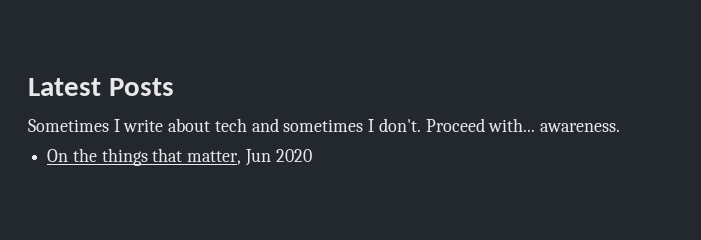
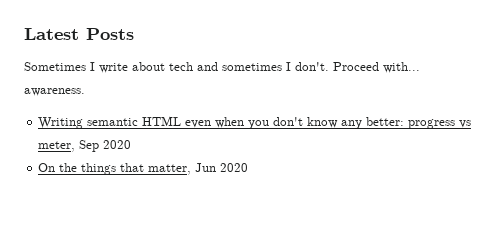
+ Writing semantic HTML even when you don't know any better: progress vs meter, Sep 2020

